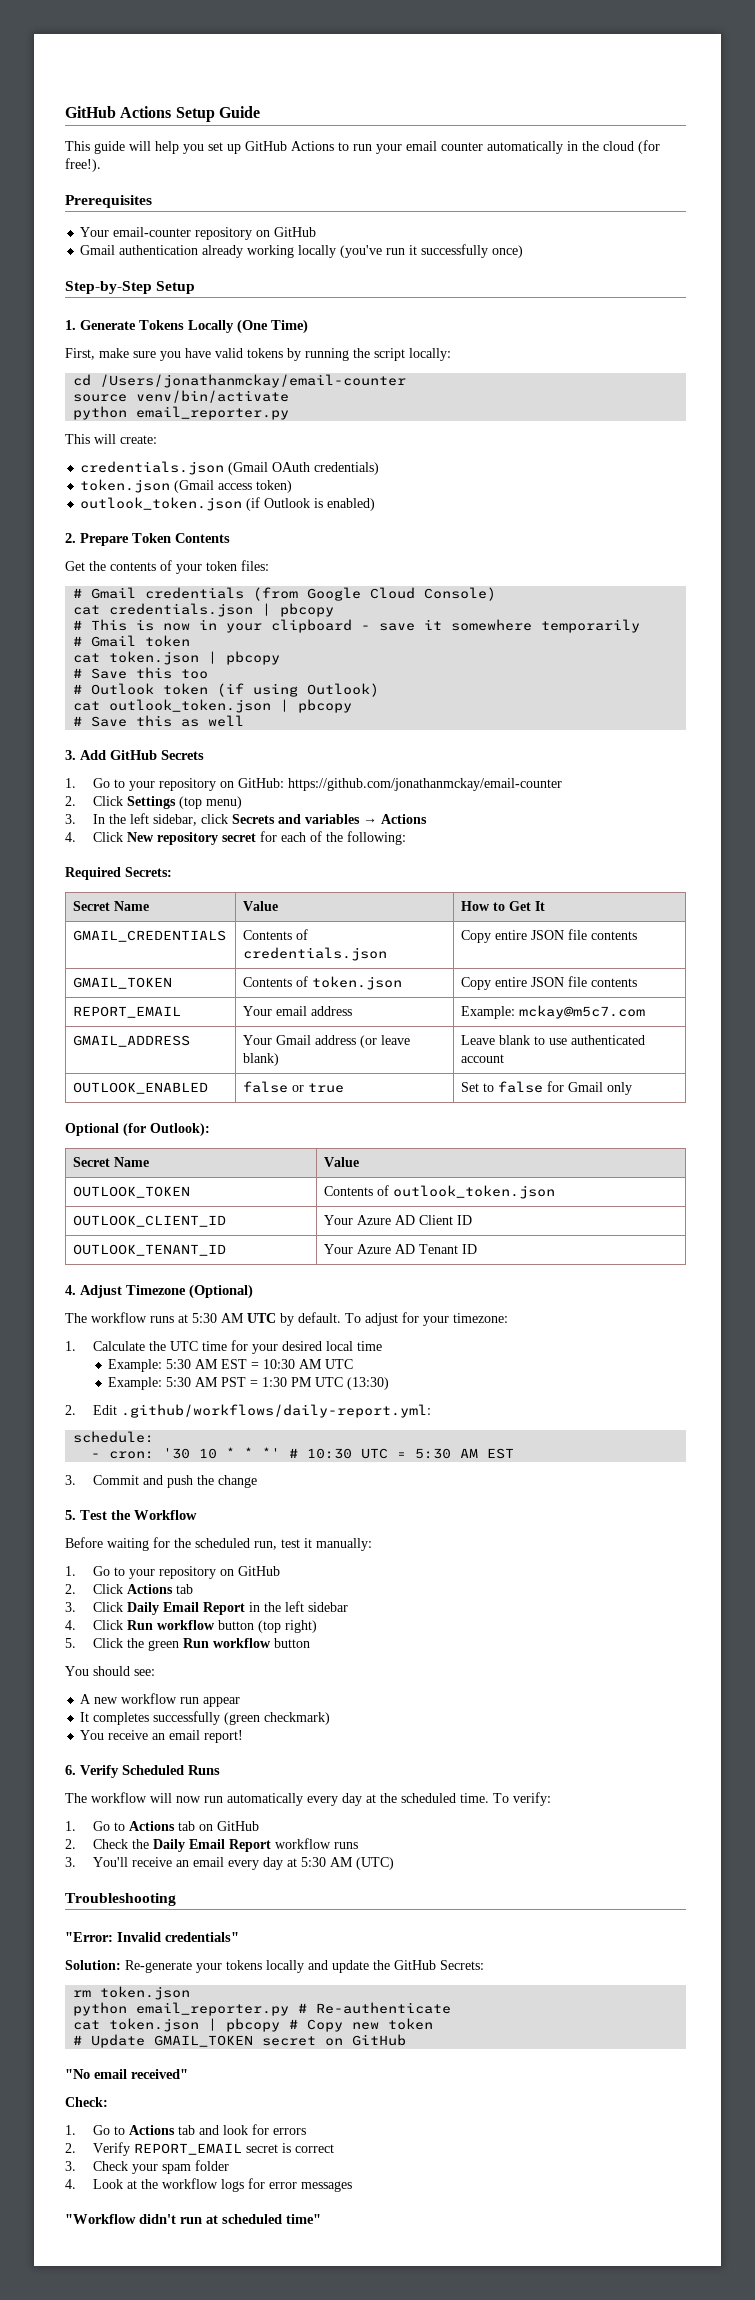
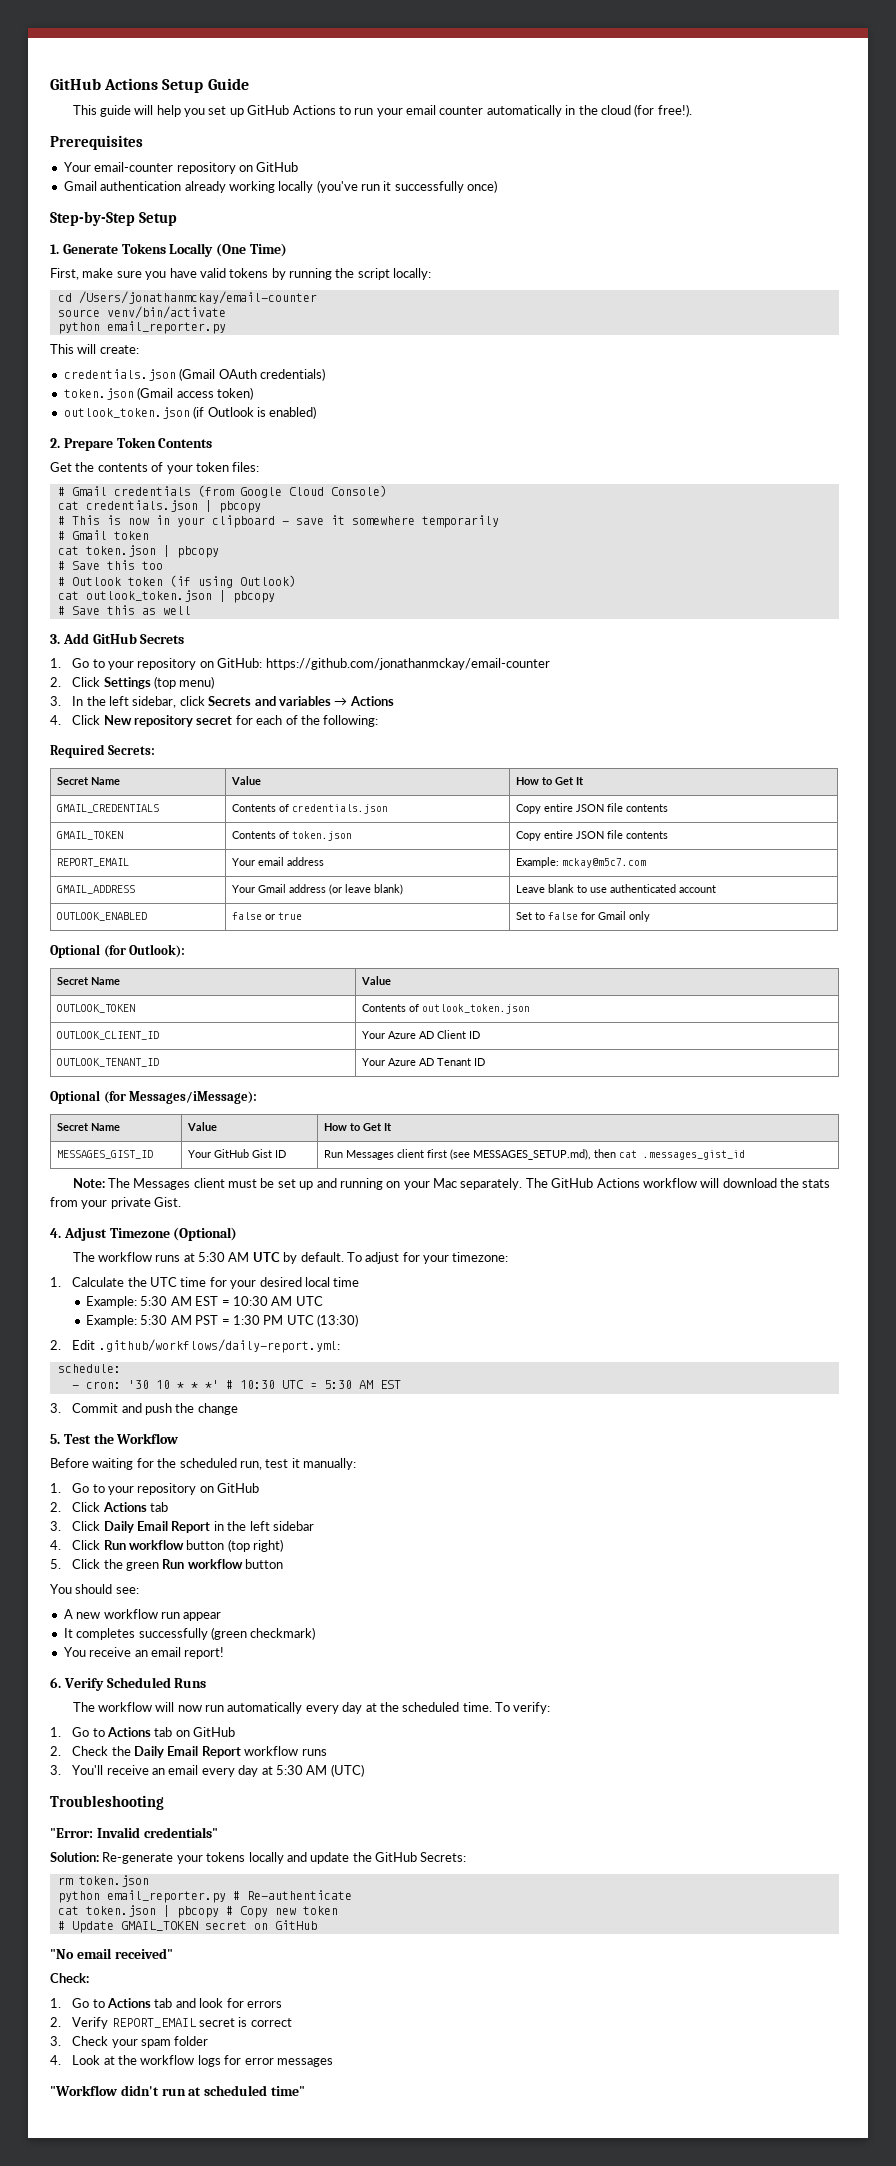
+ Optional (for Messages/iMessage):
+ Secret Name | Value | How to Get It
+ MESSAGES_GIST_ID | Your GitHub Gist ID | Run Messages client first (see MESSAGES_SETUP.md), then cat .messages_gist_id
+ Note: The Messages client must be set up and running on your Mac separately. The GitHub Actions workflow will download the stats from your private Gist.

